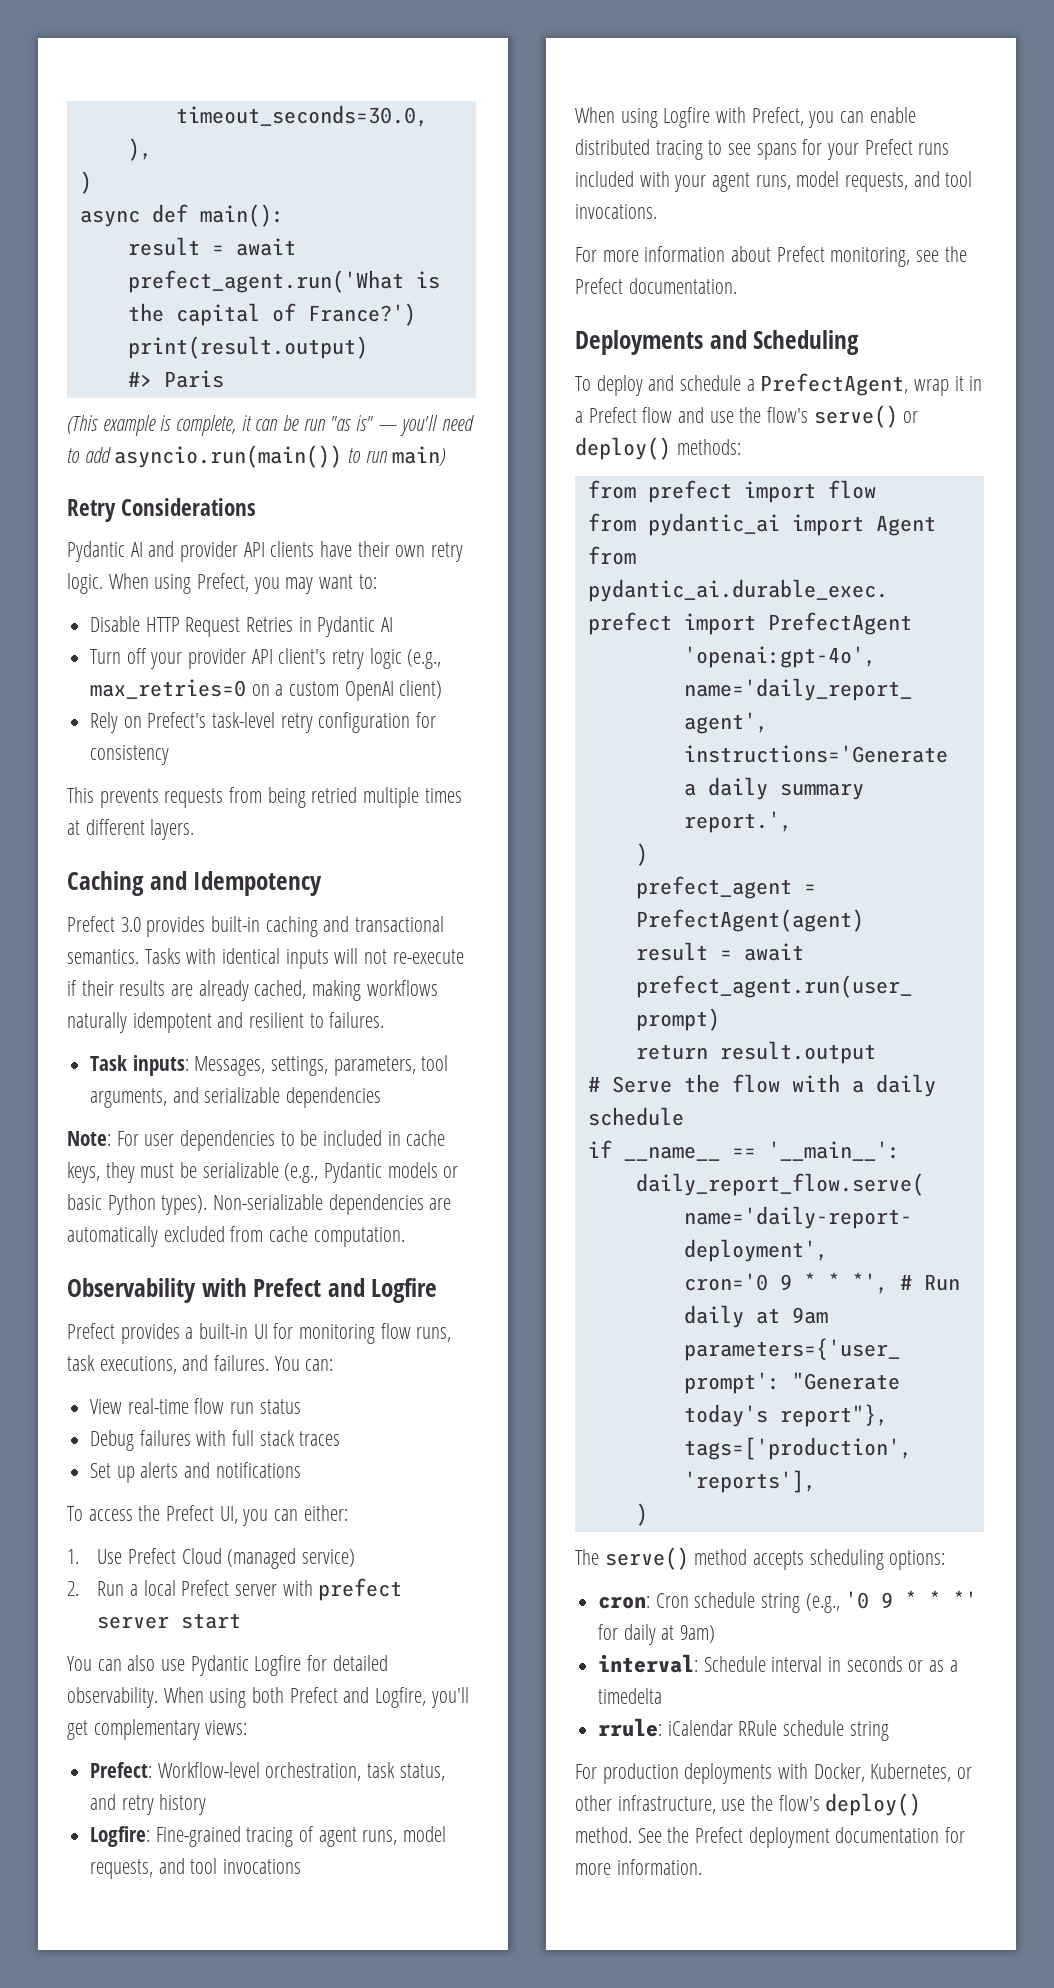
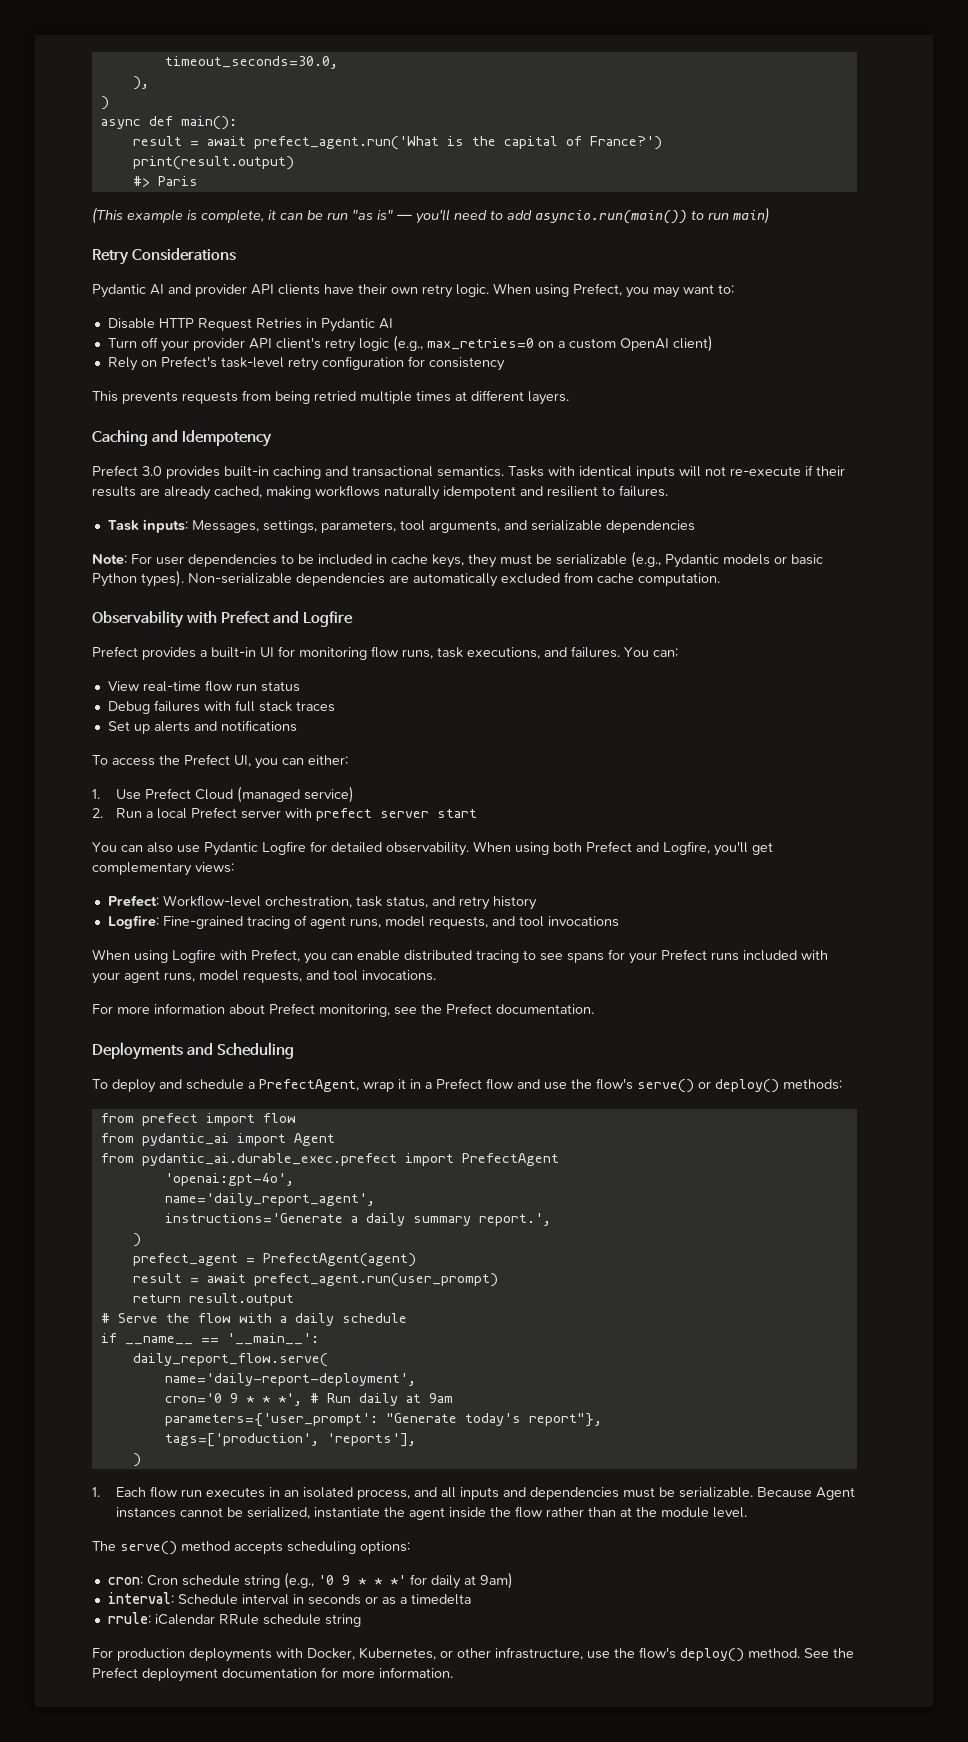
+ 1. Each flow run executes in an isolated process, and all inputs and dependencies must be serializable. Because Agent instances cannot be serialized, instantiate the agent inside the flow rather than at the module level.

